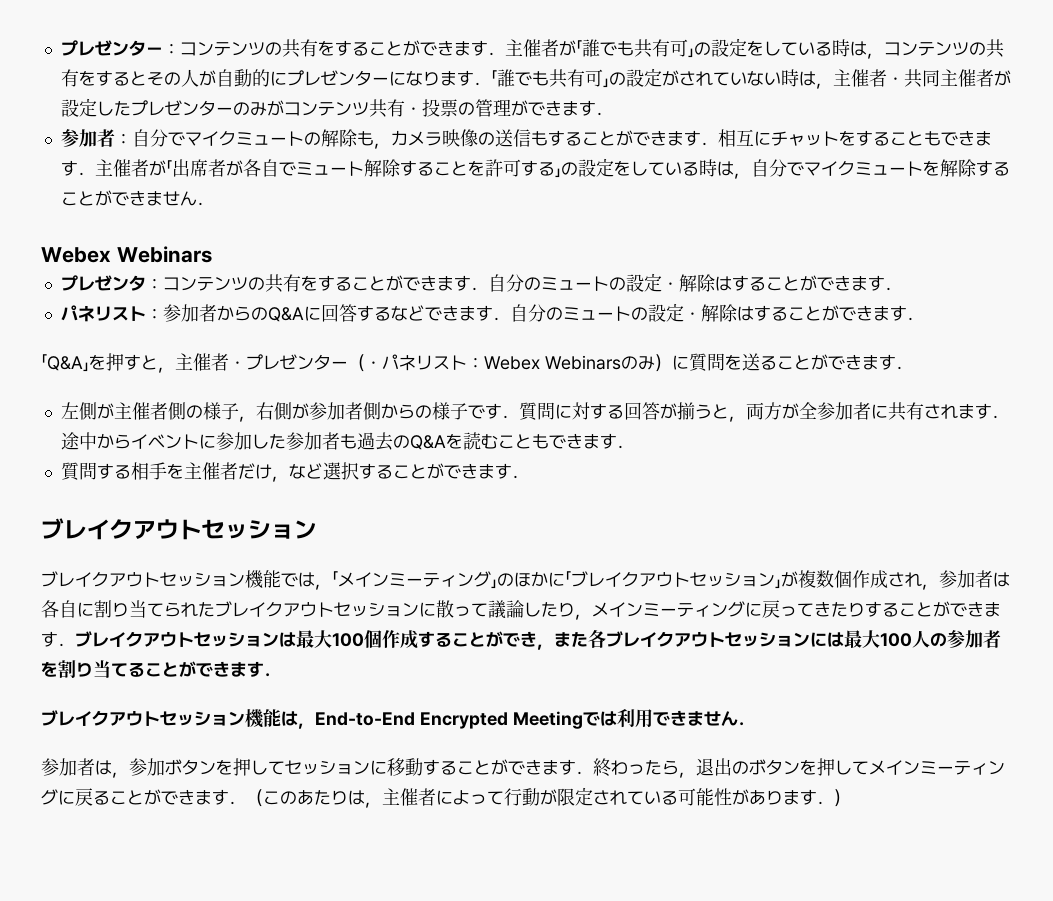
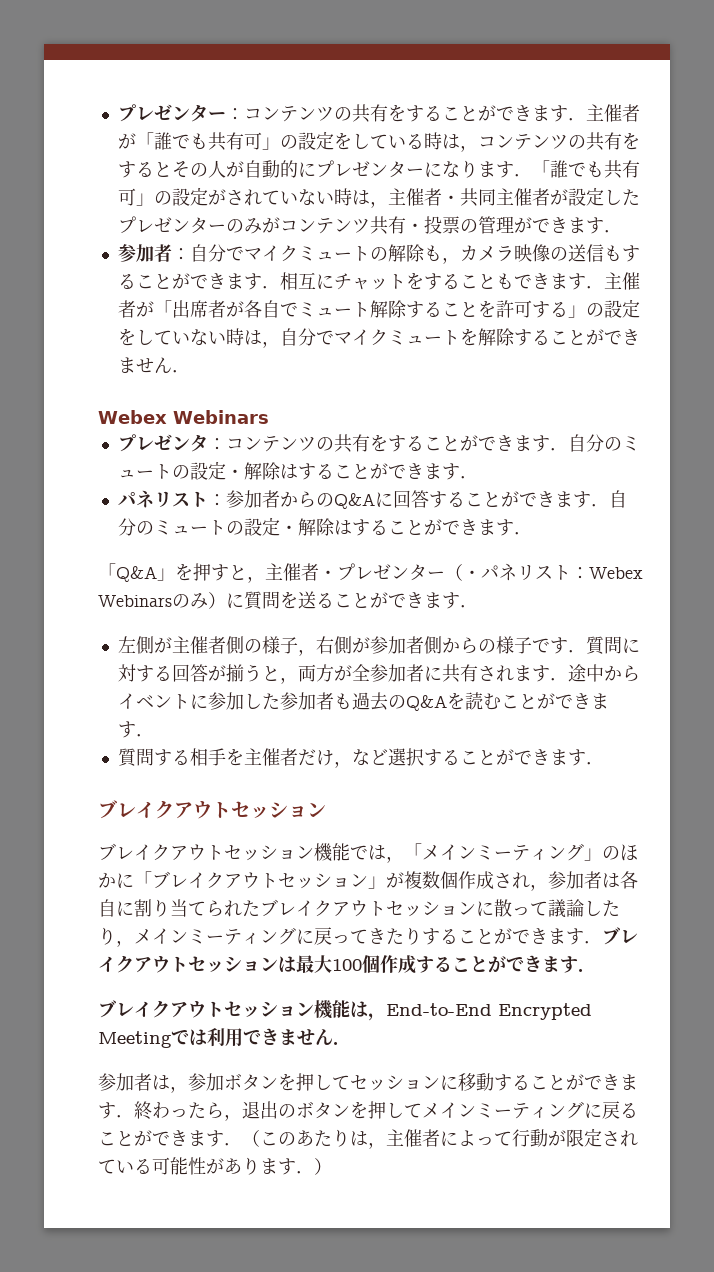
- 参加者：自分でマイクミュートの解除も，カメラ映像の送信もすることができます．相互にチャットをすることもできます．主催者が「出席者が各自でミュート解除することを許可する」の設定をしている時は，自分でマイクミュートを解除することができません．
+ 参加者：自分でマイクミュートの解除も，カメラ映像の送信もすることができます．相互にチャットをすることもできます．主催者が「出席者が各自でミュート解除することを許可する」の設定をしていない時は，自分でマイクミュートを解除することができません．
- パネリスト：参加者からのQ&Aに回答するなどできます．自分のミュートの設定・解除はすることができます．
+ パネリスト：参加者からのQ&Aに回答することができます．自分のミュートの設定・解除はすることができます．
- 左側が主催者側の様子，右側が参加者側からの様子です．質問に対する回答が揃うと，両方が全参加者に共有されます．途中からイベントに参加した参加者も過去のQ&Aを読むこともできます．
+ 左側が主催者側の様子，右側が参加者側からの様子です．質問に対する回答が揃うと，両方が全参加者に共有されます．途中からイベントに参加した参加者も過去のQ&Aを読むことができます．
- ブレイクアウトセッション機能では，「メインミーティング」のほかに「ブレイクアウトセッション」が複数個作成され，参加者は各自に割り当てられたブレイクアウトセッションに散って議論したり，メインミーティングに戻ってきたりすることができます．ブレイクアウトセッションは最大100個作成することができ，また各ブレイクアウトセッションには最大100人の参加者を割り当てることができます．
+ ブレイクアウトセッション機能では，「メインミーティング」のほかに「ブレイクアウトセッション」が複数個作成され，参加者は各自に割り当てられたブレイクアウトセッションに散って議論したり，メインミーティングに戻ってきたりすることができます．ブレイクアウトセッションは最大100個作成することができます．

